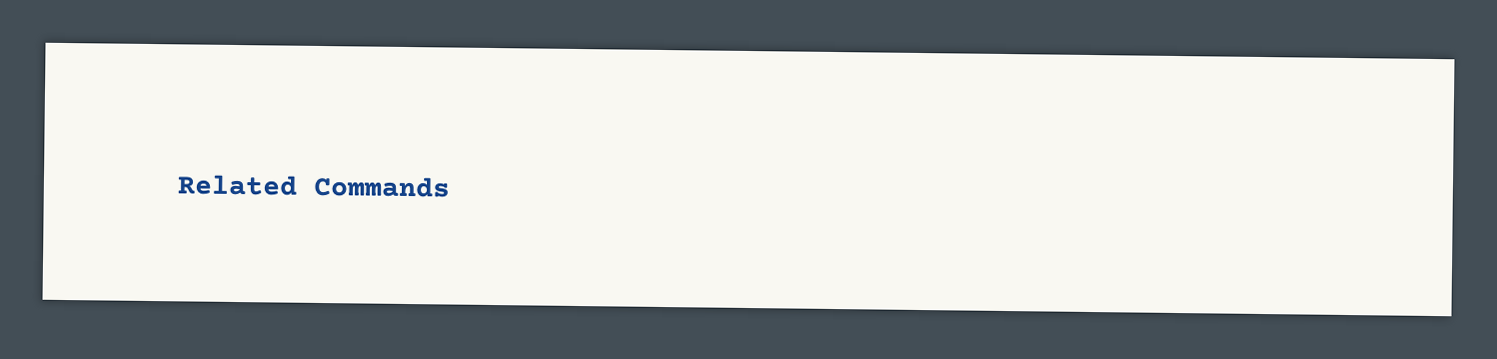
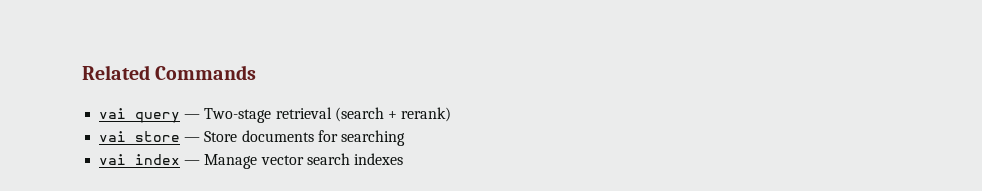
+ vai query — Two-stage retrieval (search + rerank)
+ vai store — Store documents for searching
+ vai index — Manage vector search indexes

